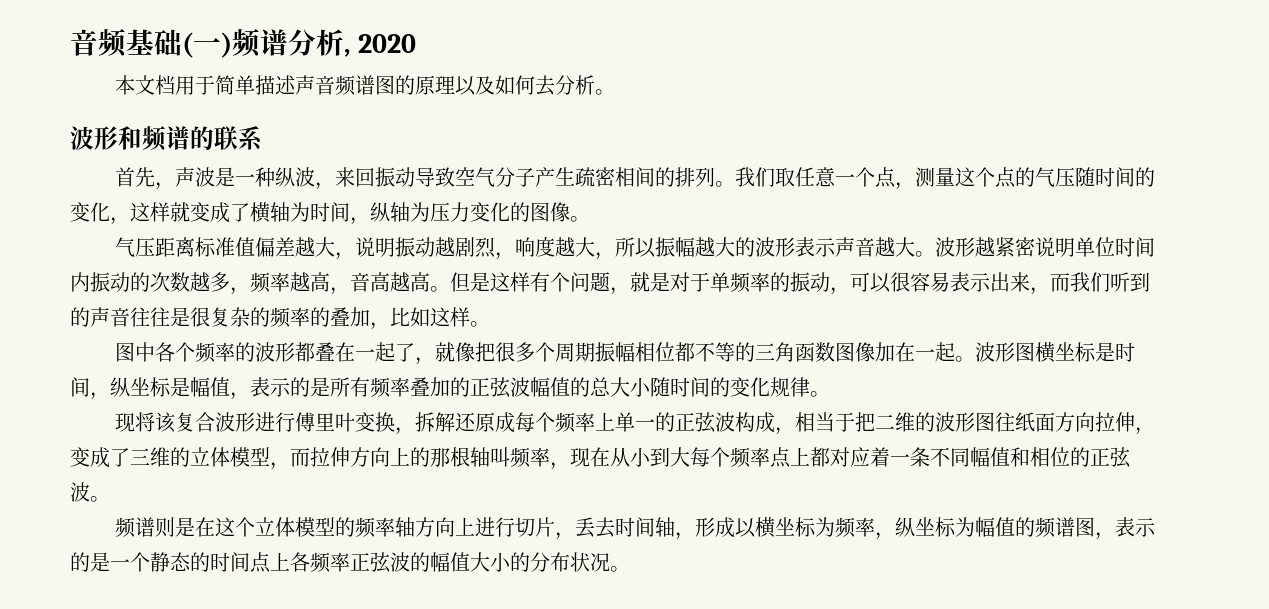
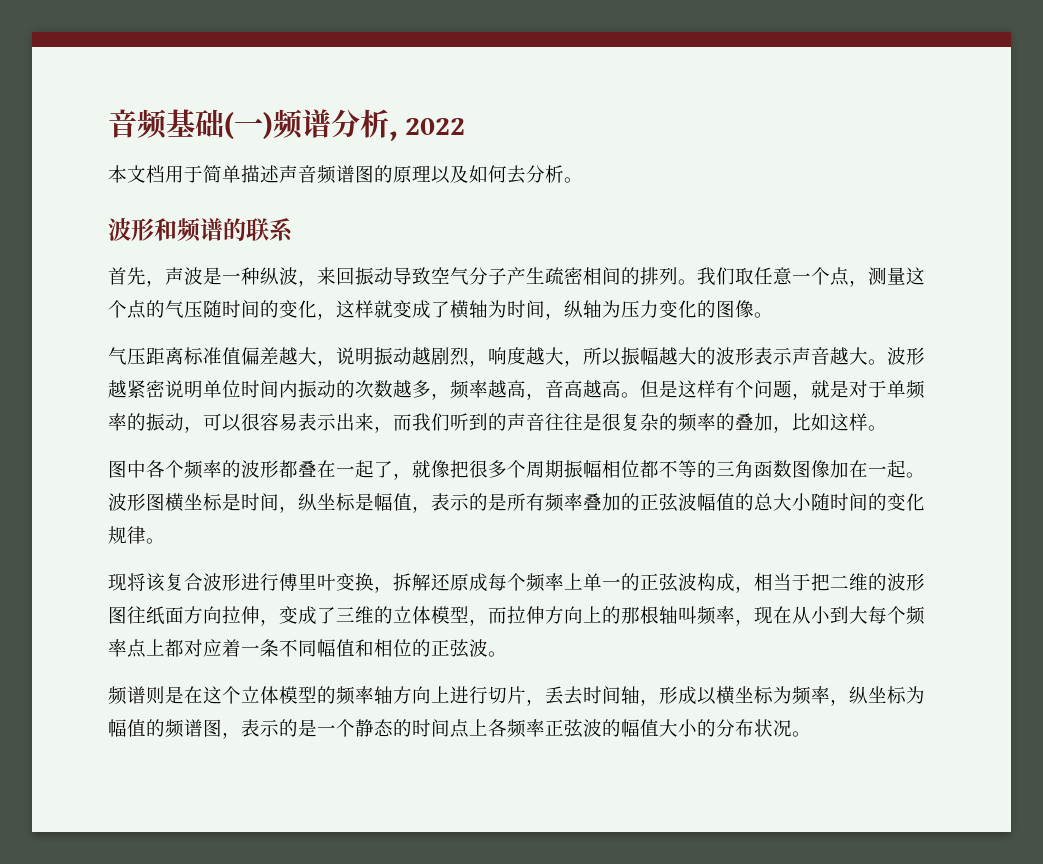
- 音频基础(一)频谱分析, 2020
+ 音频基础(一)频谱分析, 2022

